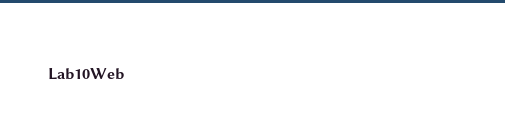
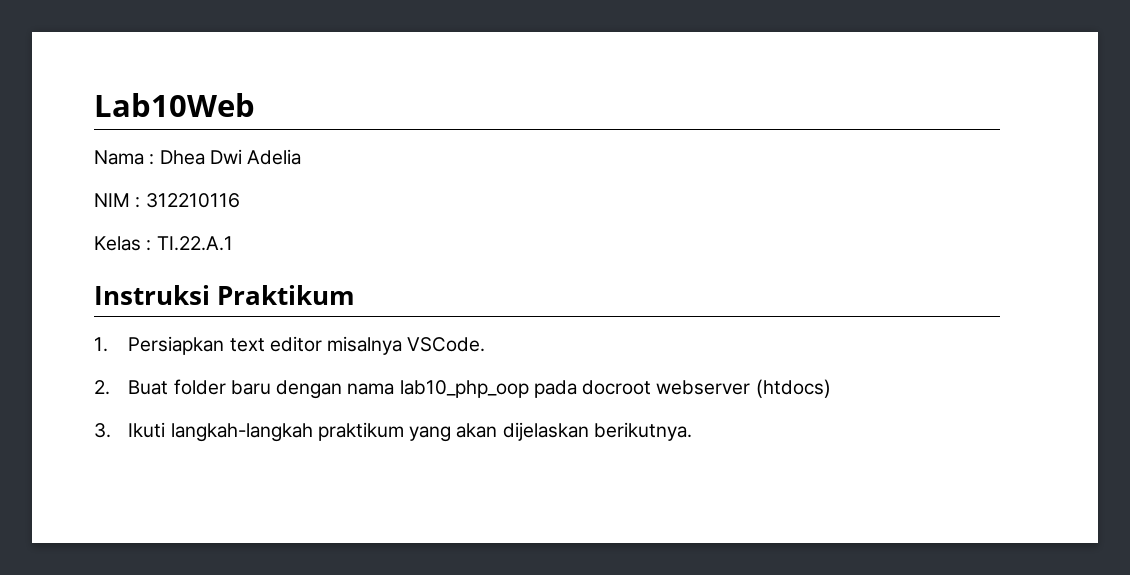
+ Nama : Dhea Dwi Adelia
+ NIM : 312210116
+ Kelas : TI.22.A.1
+ Instruksi Praktikum
+ 1. Persiapkan text editor misalnya VSCode.
+ 2. Buat folder baru dengan nama lab10_php_oop pada docroot webserver (htdocs)
+ 3. Ikuti langkah-langkah praktikum yang akan dijelaskan berikutnya.

